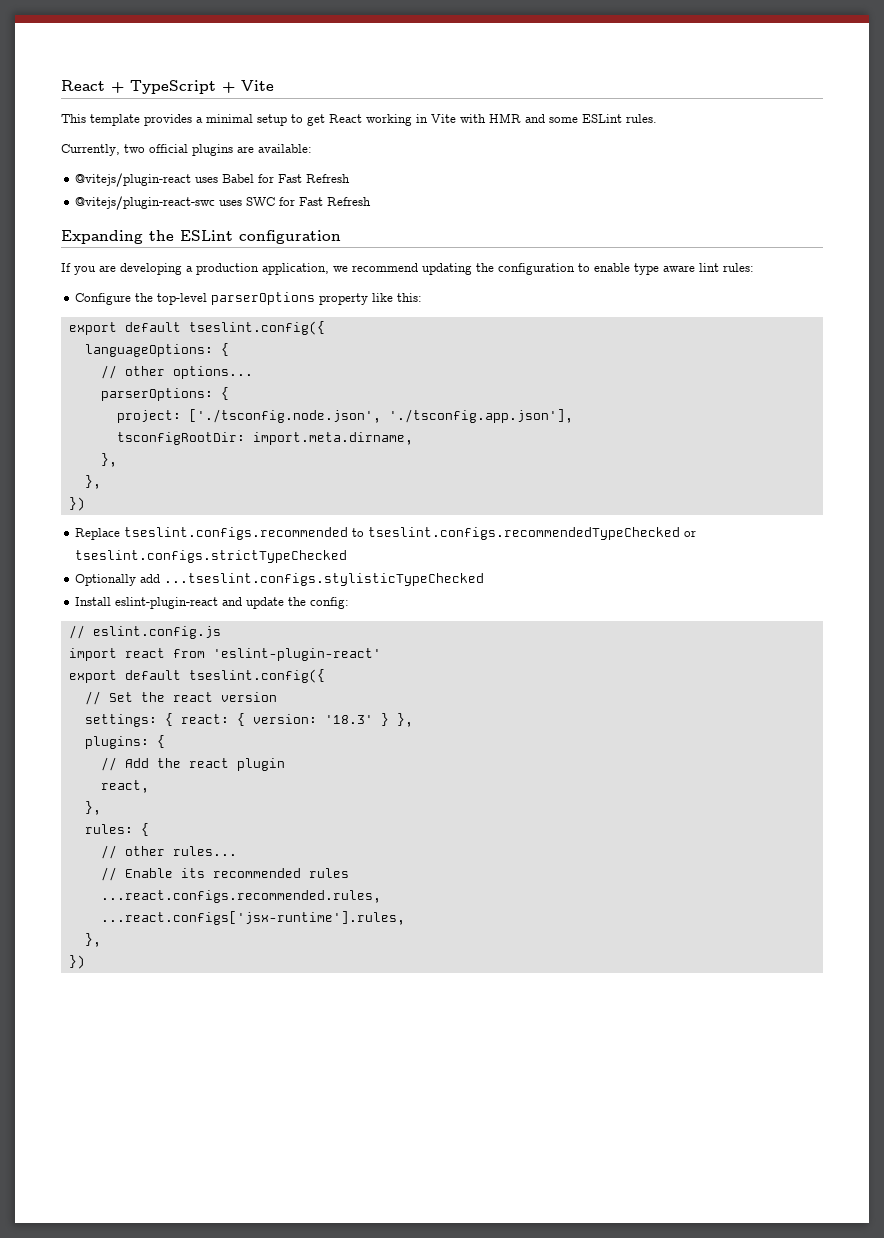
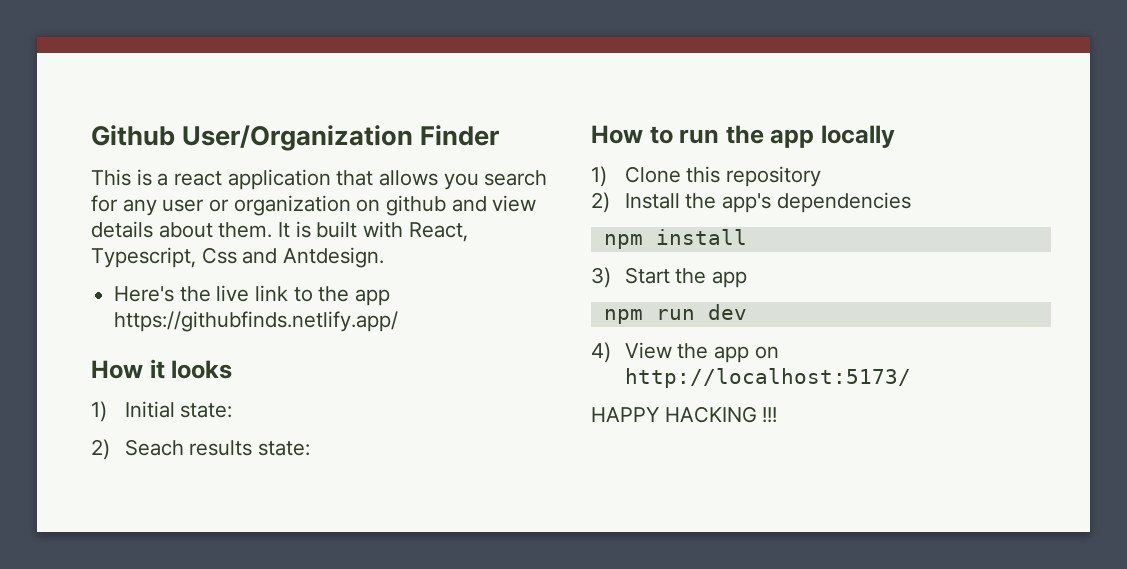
- React + TypeScript + Vite
- This template provides a minimal setup to get React working in Vite with HMR and some ESLint rules.
- Currently, two official plugins are available:
- @vitejs/plugin-react uses Babel for Fast Refresh
- @vitejs/plugin-react-swc uses SWC for Fast Refresh
- Expanding the ESLint configuration
- If you are developing a production application, we recommend updating the configuration to enable type aware lint rules:
- Configure the top-level parserOptions property like this:
- export default tseslint.config({
- languageOptions: {
- // other options...
- parserOptions: {
- project: ['./tsconfig.node.json', './tsconfig.app.json'],
- tsconfigRootDir: import.meta.dirname,
- },
- },
- })
- Replace tseslint.configs.recommended to tseslint.configs.recommendedTypeChecked or tseslint.configs.strictTypeChecked
- Optionally add ...tseslint.configs.stylisticTypeChecked
- Install eslint-plugin-react and update the config:
- // eslint.config.js
- import react from 'eslint-plugin-react'
- export default tseslint.config({
- // Set the react version
- settings: { react: { version: '18.3' } },
- plugins: {
- // Add the react plugin
- react,
- },
- rules: {
- // other rules...
- // Enable its recommended rules
- ...react.configs.recommended.rules,
- ...react.configs['jsx-runtime'].rules,
- },
- })
+ Github User/Organization Finder
+ This is a react application that allows you search for any user or organization on github and view details about them. It is built with React, Typescript, Css and Antdesign.
+ Here's the live link to the app https://githubfinds.netlify.app/
+ How it looks
+ 1) Initial state:
+ 2) Seach results state:
+ How to run the app locally
+ 1) Clone this repository
+ 2) Install the app's dependencies
+ npm install
+ 3) Start the app
+ npm run dev
+ 4) View the app on http://localhost:5173/
+ HAPPY HACKING !!!

